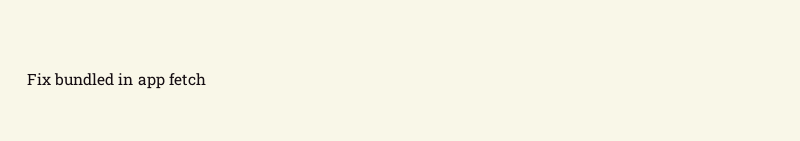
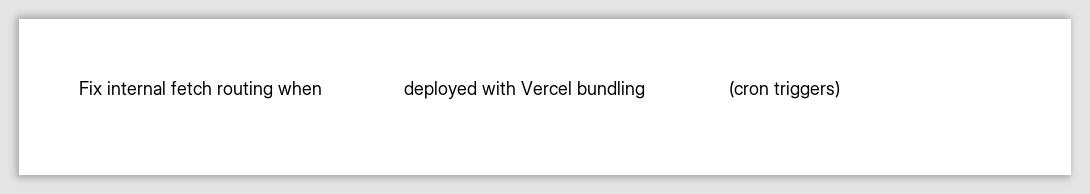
- Fix bundled in app fetch
+ Fix internal fetch routing when deployed with Vercel bundling (cron triggers)

